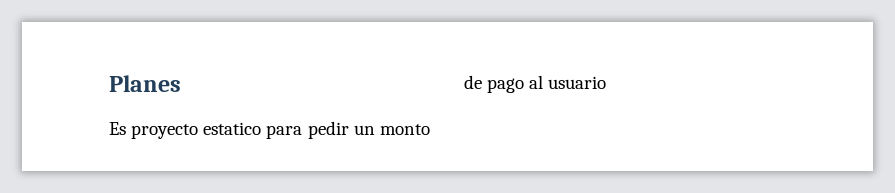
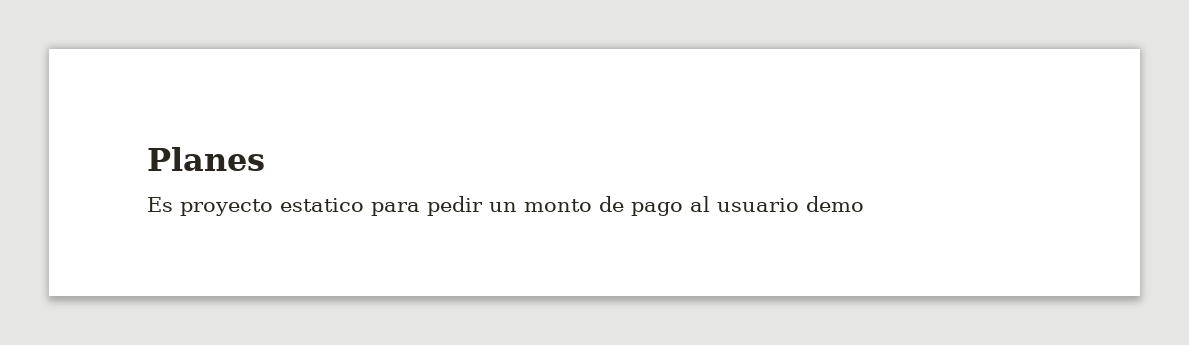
- Es proyecto estatico para pedir un monto de pago al usuario
+ Es proyecto estatico para pedir un monto de pago al usuario demo

